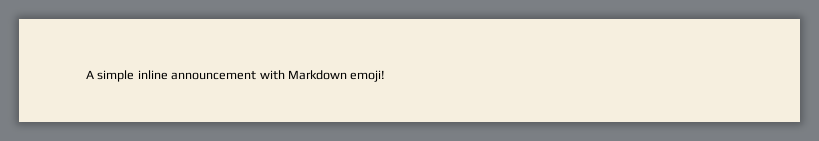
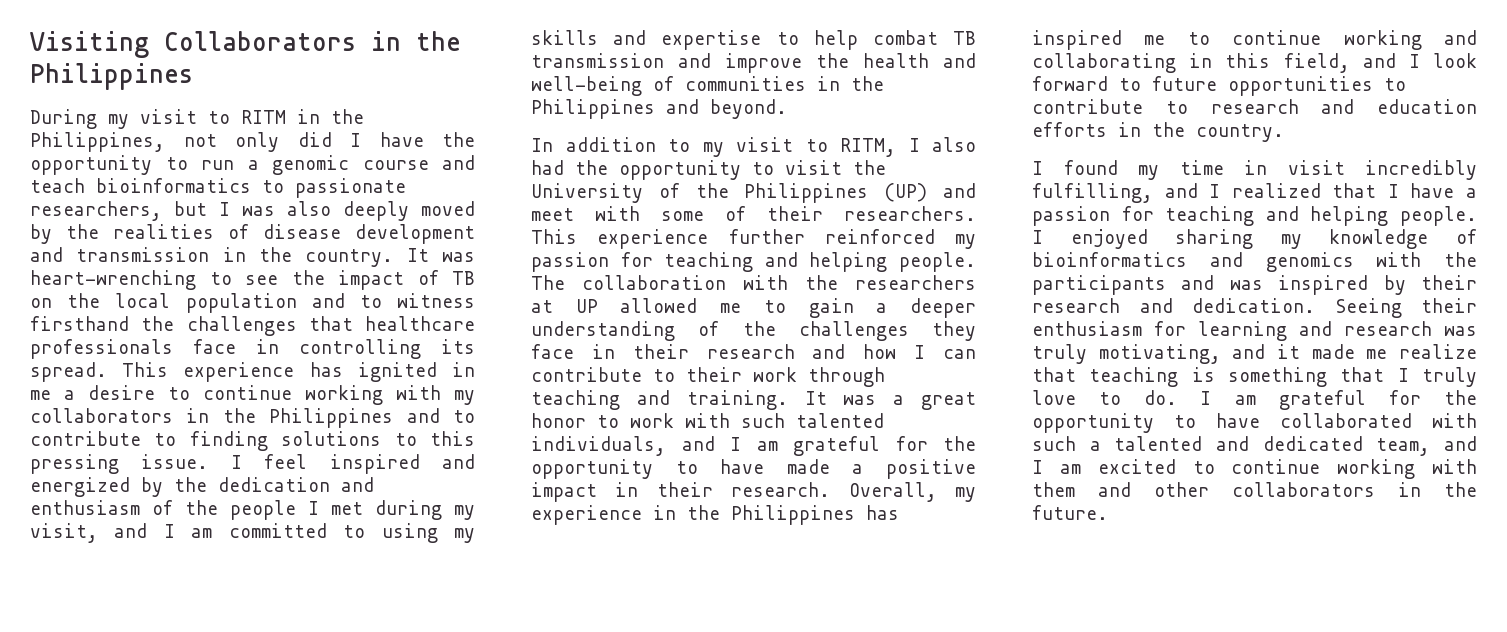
- A simple inline announcement with Markdown emoji!
+ Visiting Collaborators in the Philippines
+ During my visit to RITM in the Philippines, not only did I have the opportunity to run a genomic course and teach bioinformatics to passionate researchers, but I was also deeply moved by the realities of disease development and transmission in the country. It was heart-wrenching to see the impact of TB on the local population and to witness firsthand the challenges that healthcare professionals face in controlling its spread. This experience has ignited in me a desire to continue working with my collaborators in the Philippines and to contribute to finding solutions to this pressing issue. I feel inspired and energized by the dedication and enthusiasm of the people I met during my visit, and I am committed to using my skills and expertise to help combat TB transmission and improve the health and well-being of communities in the Philippines and beyond.
+ In addition to my visit to RITM, I also had the opportunity to visit the University of the Philippines (UP) and meet with some of their researchers. This experience further reinforced my passion for teaching and helping people. The collaboration with the researchers at UP allowed me to gain a deeper understanding of the challenges they face in their research and how I can contribute to their work through teaching and training. It was a great honor to work with such talented individuals, and I am grateful for the opportunity to have made a positive impact in their research. Overall, my experience in the Philippines has inspired me to continue working and collaborating in this field, and I look forward to future opportunities to contribute to research and education efforts in the country.
+ I found my time in visit incredibly fulfilling, and I realized that I have a passion for teaching and helping people. I enjoyed sharing my knowledge of bioinformatics and genomics with the participants and was inspired by their research and dedication. Seeing their enthusiasm for learning and research was truly motivating, and it made me realize that teaching is something that I truly love to do. I am grateful for the opportunity to have collaborated with such a talented and dedicated team, and I am excited to continue working with them and other collaborators in the future.

